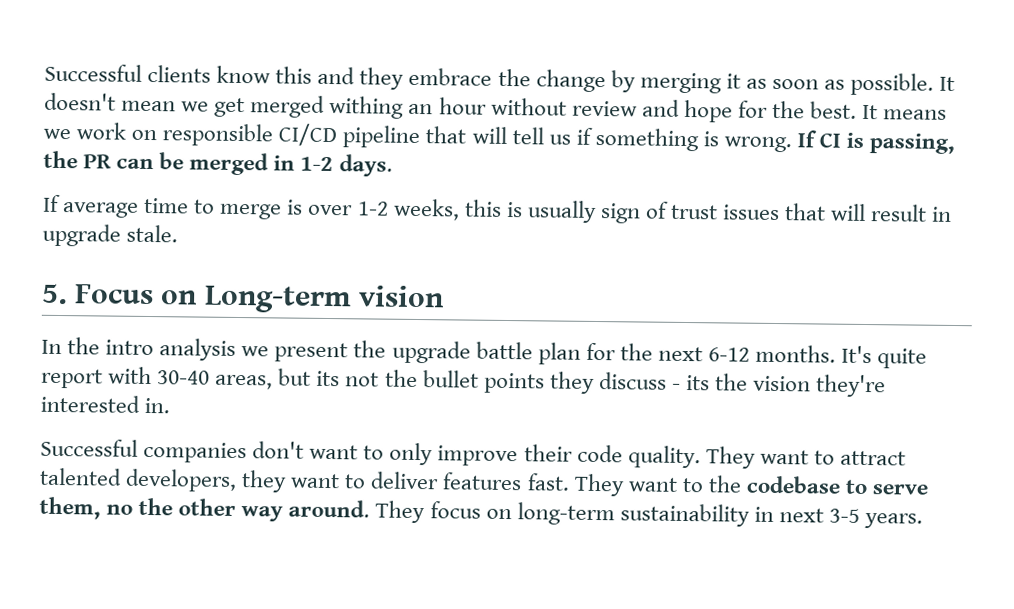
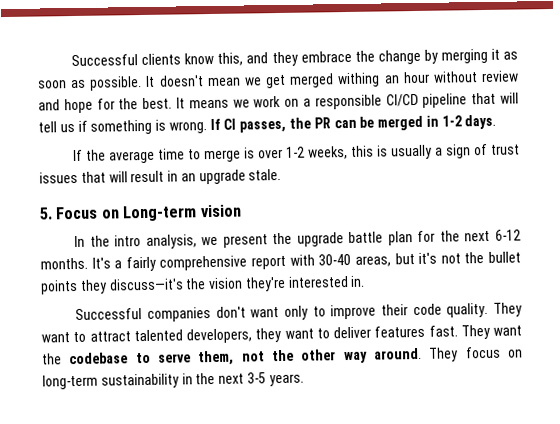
- Successful clients know this and they embrace the change by merging it as soon as possible.
+ Successful clients know this, and they embrace the change by merging it as soon as possible.
- It means we work on responsible CI/CD pipeline that will tell us if something is wrong.
+ It means we work on a responsible CI/CD pipeline that will tell us if something is wrong.
- If CI is passing, the PR can be merged in 1-2 days.
+ If CI passes, the PR can be merged in 1-2 days.
- If average time to merge is over 1-2 weeks, this is usually sign of trust issues that will result in upgrade stale.
+ If the average time to merge is over 1-2 weeks, this is usually a sign of trust issues that will result in an upgrade stale.
- In the intro analysis we present the upgrade battle plan for the next 6-12 months.
+ In the intro analysis, we present the upgrade battle plan for the next 6-12 months.
- It's quite report with 30-40 areas, but its not the bullet points they discuss - its the vision they're interested in.
+ It's a fairly comprehensive report with 30-40 areas, but it's not the bullet points they discuss—it's the vision they're interested in.
- Successful companies don't want to only improve their code quality.
+ Successful companies don't want only to improve their code quality.
- They want to the codebase to serve them, no the other way around.
+ They want the codebase to serve them, not the other way around.
- They focus on long-term sustainability in next 3-5 years.
+ They focus on long-term sustainability in the next 3-5 years.

